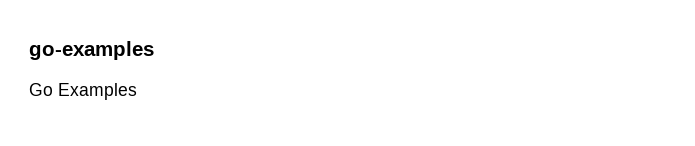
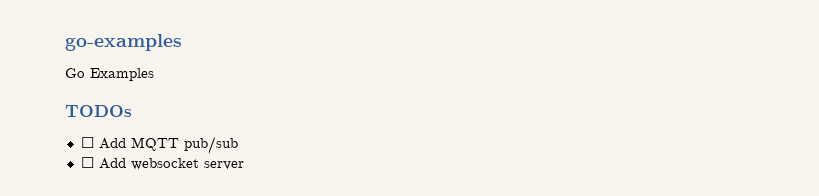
+ TODOs
+ ☐ Add MQTT pub/sub
+ ☐ Add websocket server

